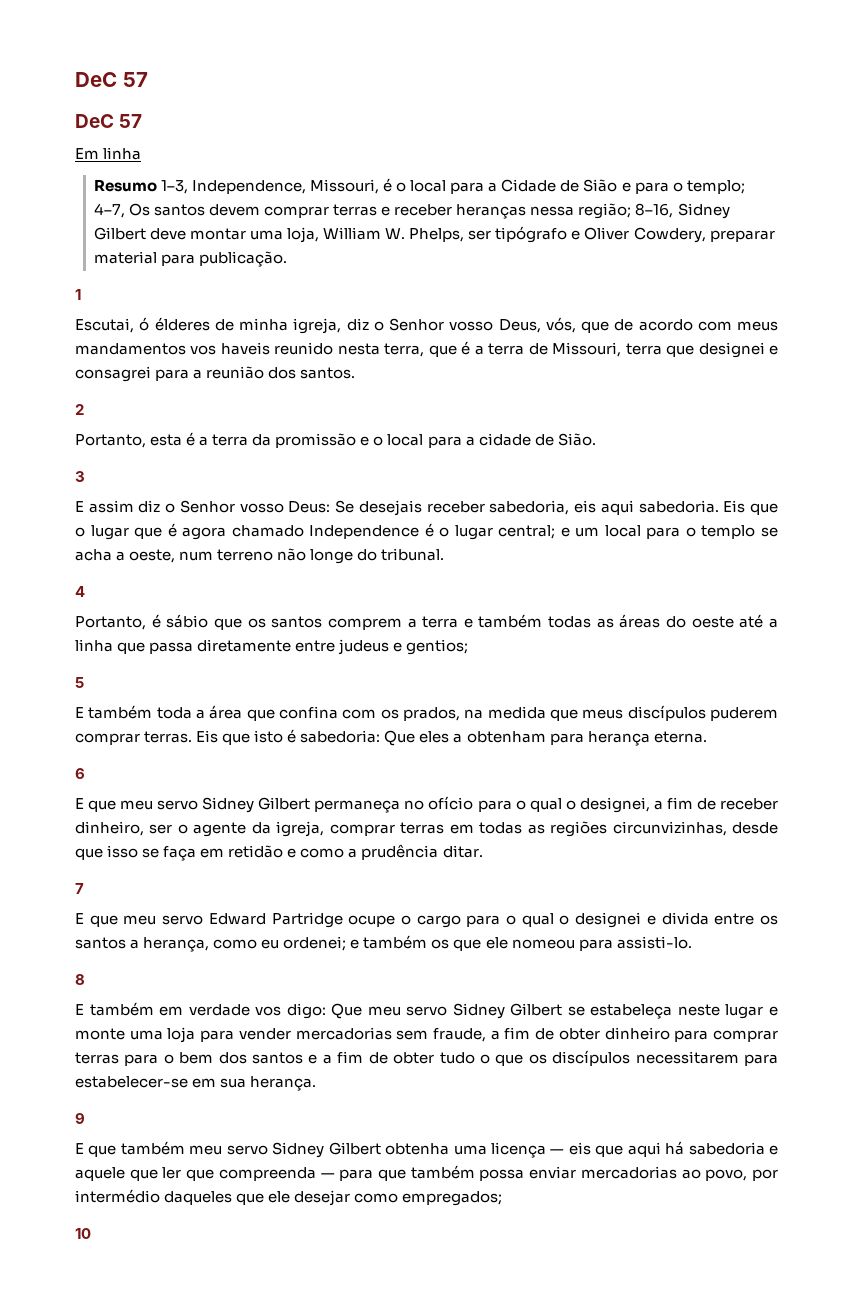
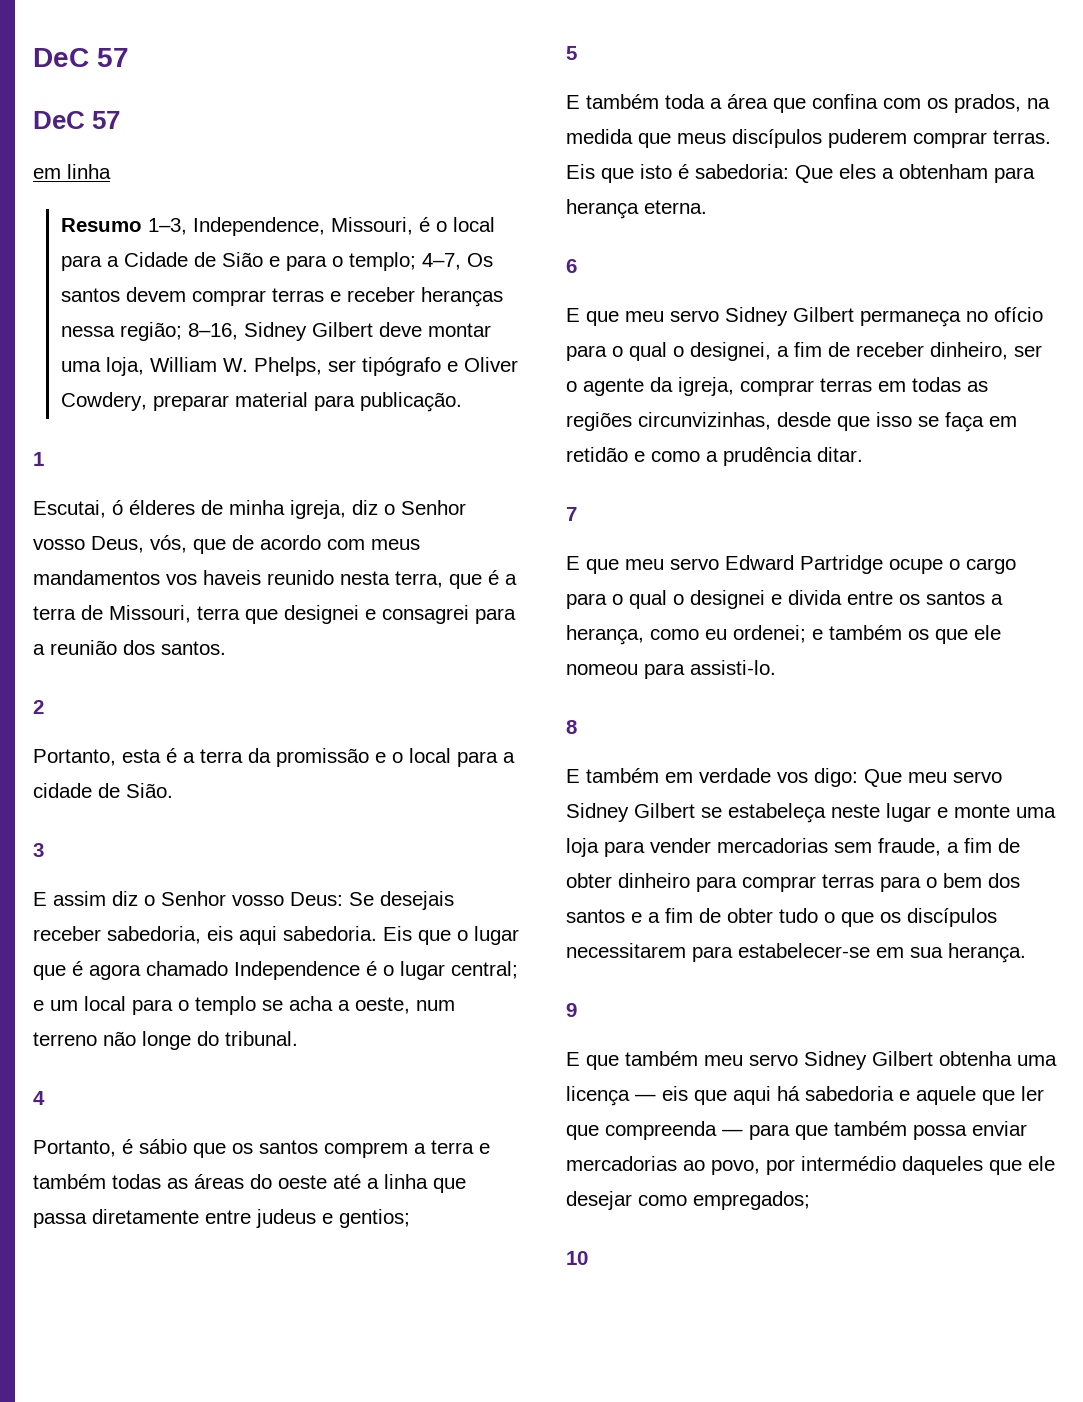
- Em linha
+ em linha

